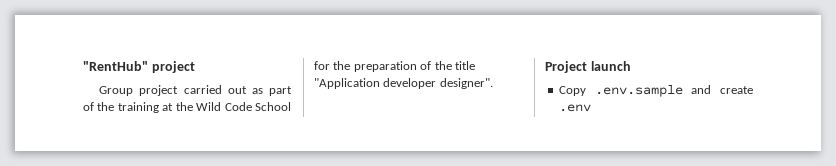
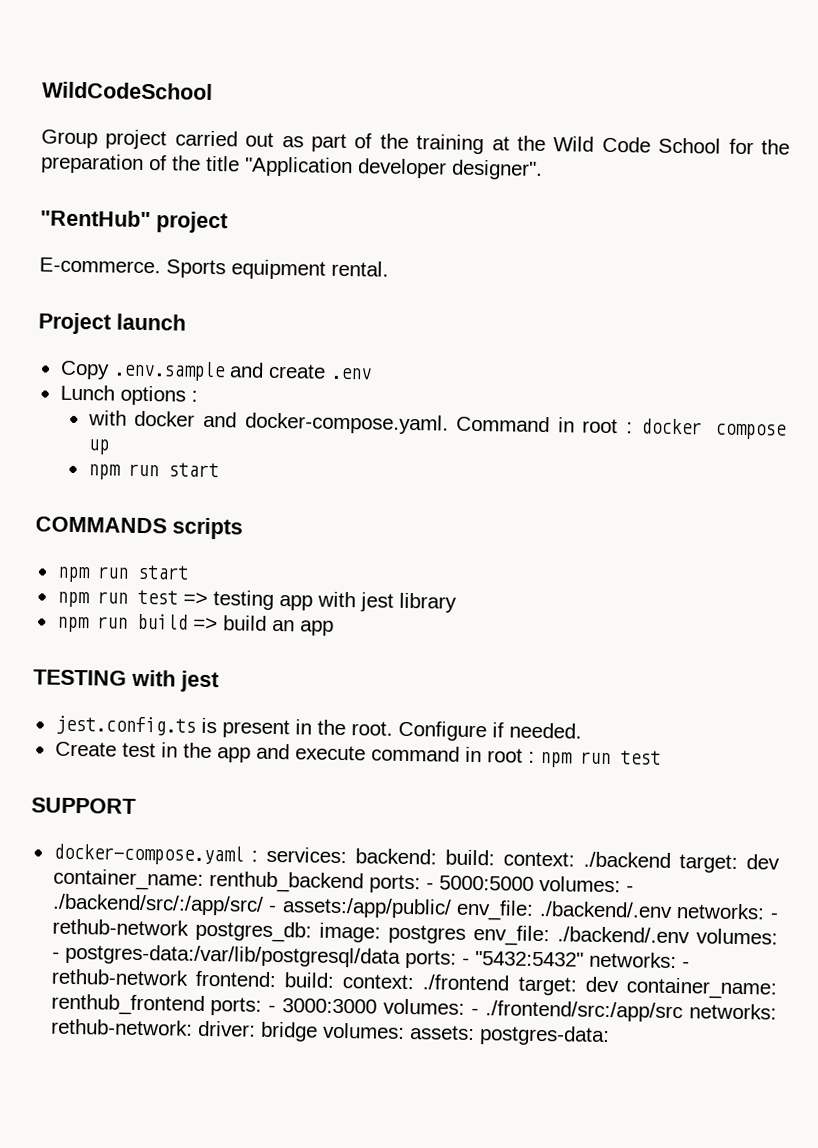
- "RentHub" project
+ WildCodeSchool
+ "RentHub" project
+ E-commerce. Sports equipment rental.
+ Lunch options :
+ with docker and docker-compose.yaml. Command in root : docker compose up
+ npm run start
+ COMMANDS scripts
+ npm run start
+ npm run test => testing app with jest library
+ npm run build => build an app
+ TESTING with jest
+ jest.config.ts is present in the root. Configure if needed.
+ Create test in the app and execute command in root : npm run test
+ SUPPORT
+ docker-compose.yaml : services: backend: build: context: ./backend target: dev container_name: renthub_backend ports: - 5000:5000 volumes: - ./backend/src/:/app/src/ - assets:/app/public/ env_file: ./backend/.env networks: - rethub-network postgres_db: image: postgres env_file: ./backend/.env volumes: - postgres-data:/var/lib/postgresql/data ports: - "5432:5432" networks: - rethub-network frontend: build: context: ./frontend target: dev container_name: renthub_frontend ports: - 3000:3000 volumes: - ./frontend/src:/app/src networks: rethub-network: driver: bridge volumes: assets: postgres-data:

